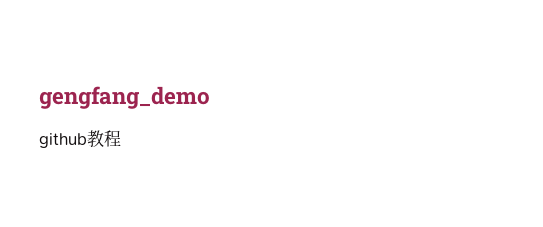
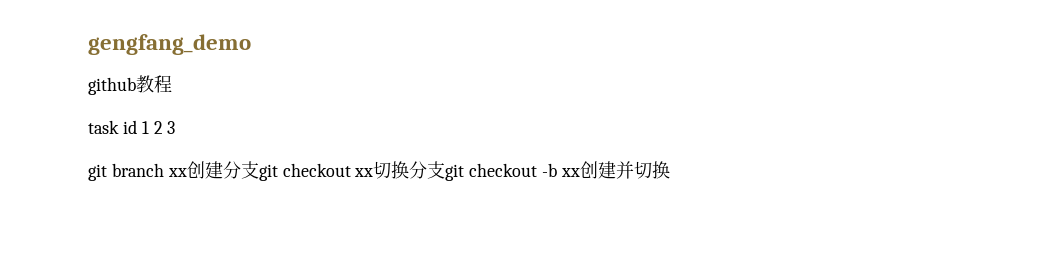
+ task id 1 2 3
+ git branch xx创建分支git checkout xx切换分支git checkout -b xx创建并切换

